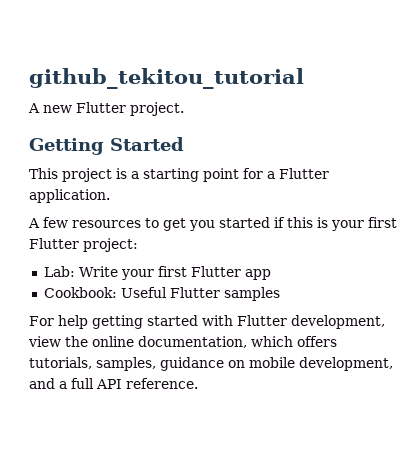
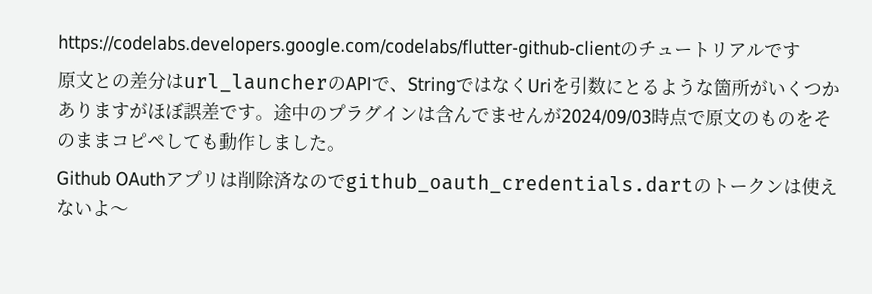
- github_tekitou_tutorial
- A new Flutter project.
- Getting Started
- This project is a starting point for a Flutter application.
- A few resources to get you started if this is your first Flutter project:
- Lab: Write your first Flutter app
- Cookbook: Useful Flutter samples
- For help getting started with Flutter development, view the online documentation, which offers tutorials, samples, guidance on mobile development, and a full API reference.
+ https://codelabs.developers.google.com/codelabs/flutter-github-clientのチュートリアルです
+ 原文との差分はurl_launcherのAPIで、StringではなくUriを引数にとるような箇所がいくつかありますがほぼ誤差です。途中のプラグインは含んでませんが2024/09/03時点で原文のものをそのままコピペしても動作しました。
+ Github OAuthアプリは削除済なのでgithub_oauth_credentials.dartのトークンは使えないよ〜

